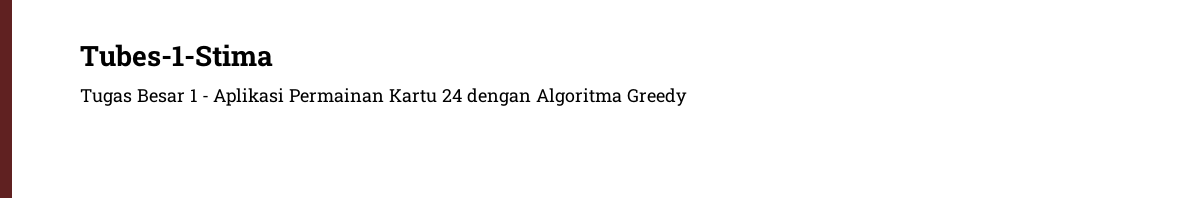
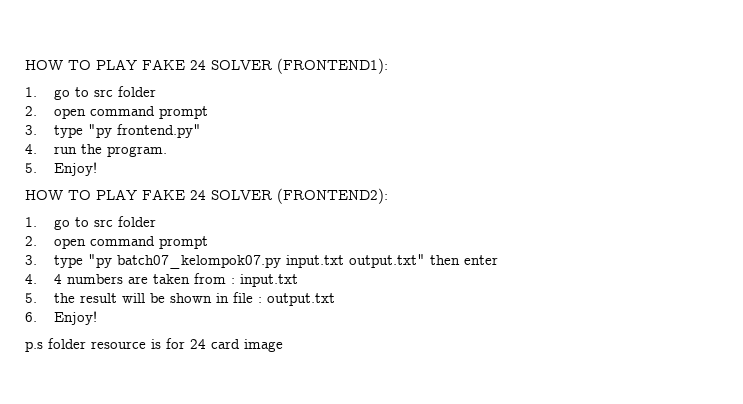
- Tubes-1-Stima
- Tugas Besar 1 - Aplikasi Permainan Kartu 24 dengan Algoritma Greedy
+ HOW TO PLAY FAKE 24 SOLVER (FRONTEND1):
+ 1. go to src folder
+ 2. open command prompt
+ 3. type "py frontend.py"
+ 4. run the program.
+ 5. Enjoy!
+ HOW TO PLAY FAKE 24 SOLVER (FRONTEND2):
+ 1. go to src folder
+ 2. open command prompt
+ 3. type "py batch07_kelompok07.py input.txt output.txt" then enter
+ 4. 4 numbers are taken from : input.txt
+ 5. the result will be shown in file : output.txt
+ 6. Enjoy!
+ p.s folder resource is for 24 card image

